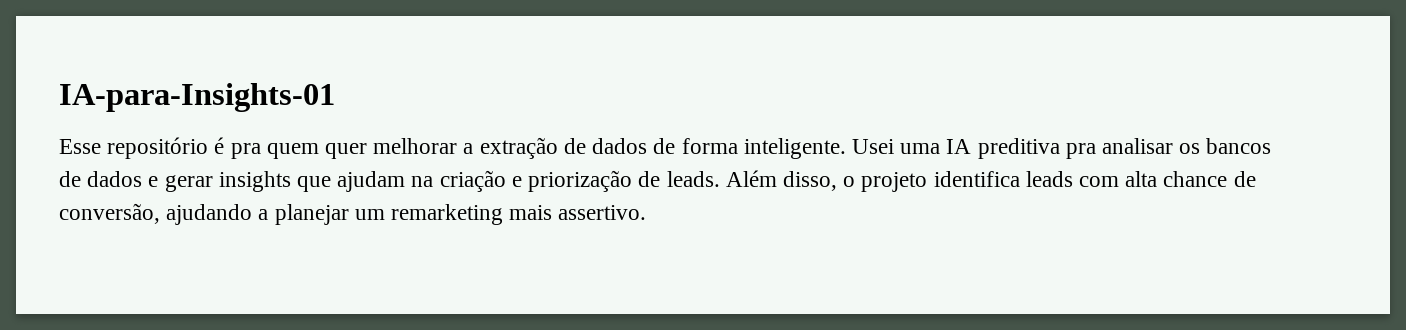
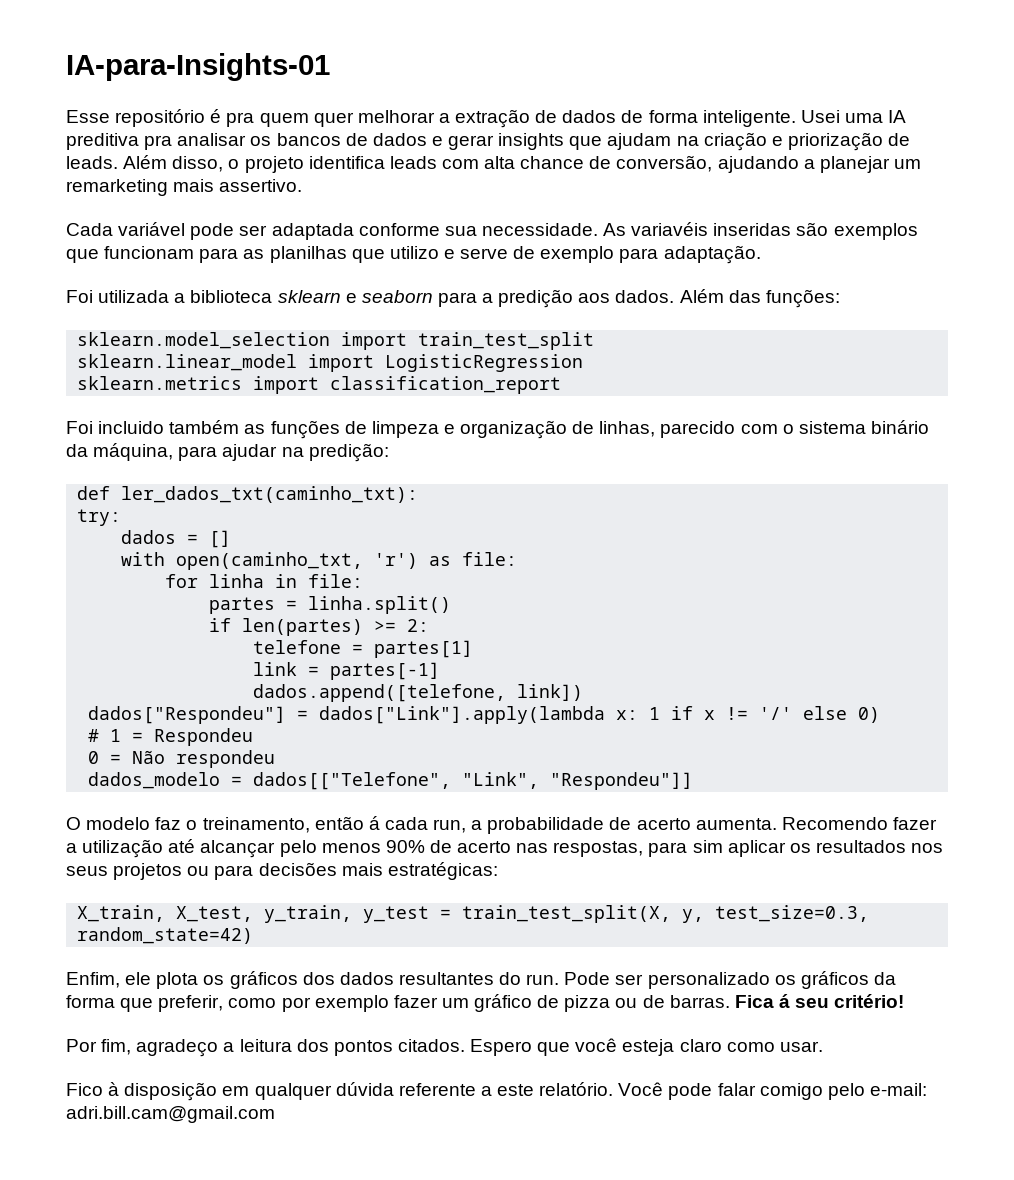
+ Cada variável pode ser adaptada conforme sua necessidade. As variavéis inseridas são exemplos que funcionam para as planilhas que utilizo e serve de exemplo para adaptação.
+ Foi utilizada a biblioteca sklearn e seaborn para a predição aos dados. Além das funções:
+ sklearn.model_selection import train_test_split
+ sklearn.linear_model import LogisticRegression
+ sklearn.metrics import classification_report
+ Foi incluido também as funções de limpeza e organização de linhas, parecido com o sistema binário da máquina, para ajudar na predição:
+ def ler_dados_txt(caminho_txt):
+ try:
+ dados = []
+ with open(caminho_txt, 'r') as file:
+ for linha in file:
+ partes = linha.split()
+ if len(partes) >= 2:
+ telefone = partes[1]
+ link = partes[-1]
+ dados.append([telefone, link])
+ dados["Respondeu"] = dados["Link"].apply(lambda x: 1 if x != '/' else 0)
+ # 1 = Respondeu
+ 0 = Não respondeu
+ dados_modelo = dados[["Telefone", "Link", "Respondeu"]]
+ O modelo faz o treinamento, então á cada run, a probabilidade de acerto aumenta. Recomendo fazer a utilização até alcançar pelo menos 90% de acerto nas respostas, para sim aplicar os resultados nos seus projetos ou para decisões mais estratégicas:
+ X_train, X_test, y_train, y_test = train_test_split(X, y, test_size=0.3, random_state=42)
+ Enfim, ele plota os gráficos dos dados resultantes do run. Pode ser personalizado os gráficos da forma que preferir, como por exemplo fazer um gráfico de pizza ou de barras. Fica á seu critério!
+ Por fim, agradeço a leitura dos pontos citados. Espero que você esteja claro como usar.
+ Fico à disposição em qualquer dúvida referente a este relatório. Você pode falar comigo pelo e-mail: adri.bill.cam@gmail.com

